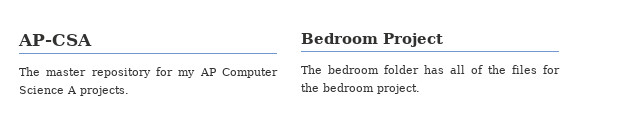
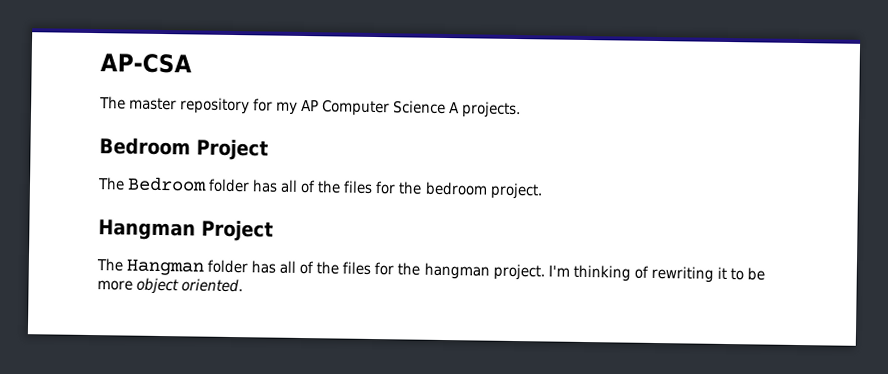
- The bedroom folder has all of the files for the bedroom project.
+ The Bedroom folder has all of the files for the bedroom project.
+ Hangman Project
+ The Hangman folder has all of the files for the hangman project. I'm thinking of rewriting it to be more object oriented.

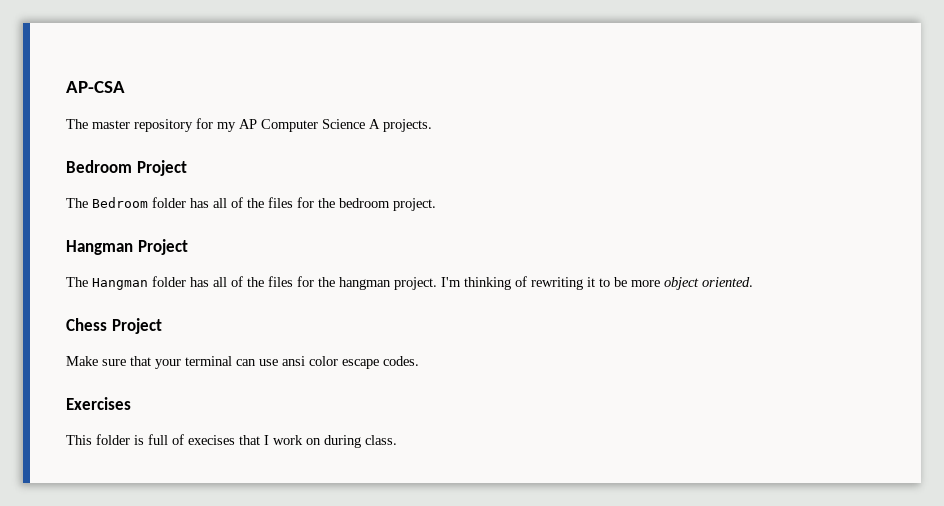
+ Chess Project
+ Make sure that your terminal can use ansi color escape codes.
+ Exercises
+ This folder is full of execises that I work on during class.

